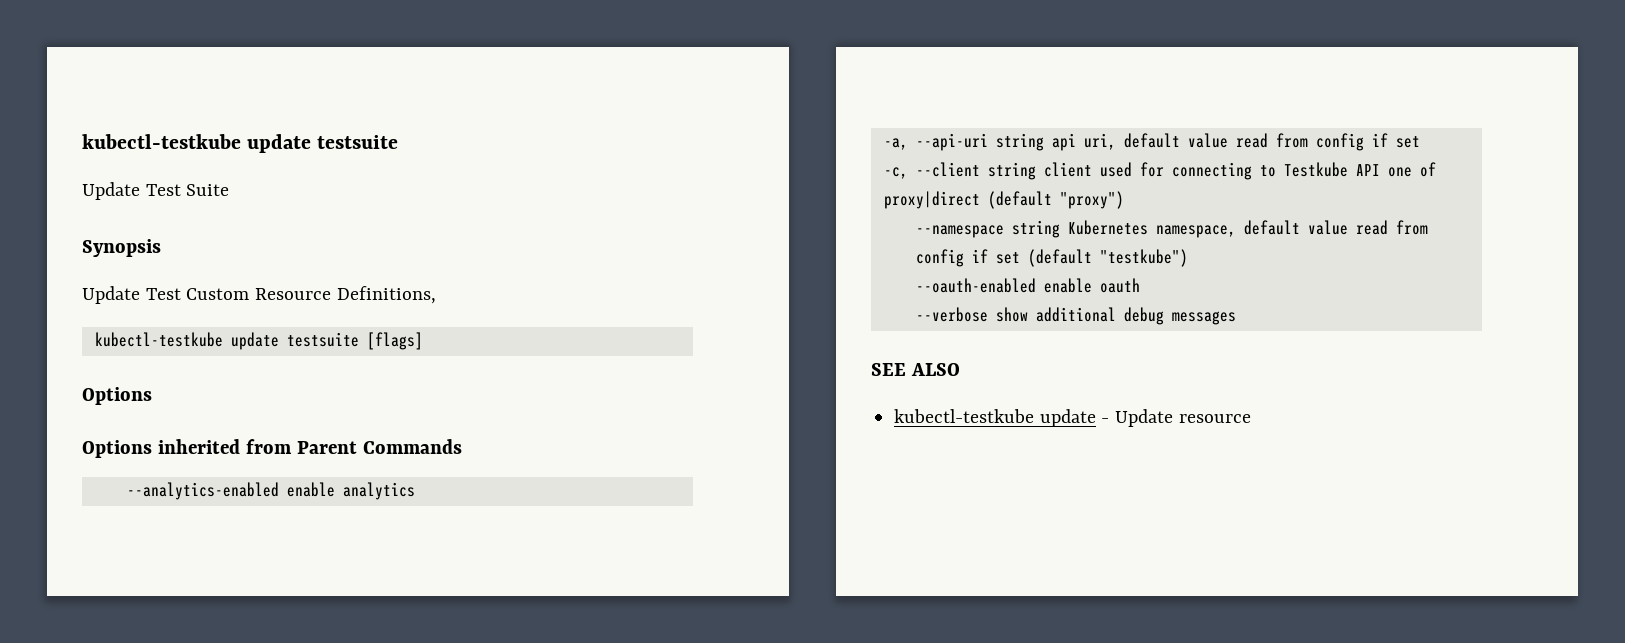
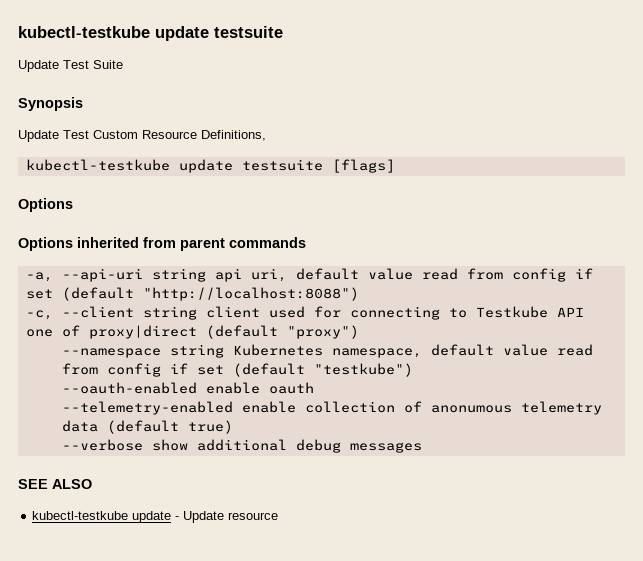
- Options inherited from Parent Commands
- --analytics-enabled enable analytics
+ Options inherited from parent commands
- -a, --api-uri string api uri, default value read from config if set
+ -a, --api-uri string api uri, default value read from config if set (default "http://localhost:8088")
+ --telemetry-enabled enable collection of anonumous telemetry data (default true)

